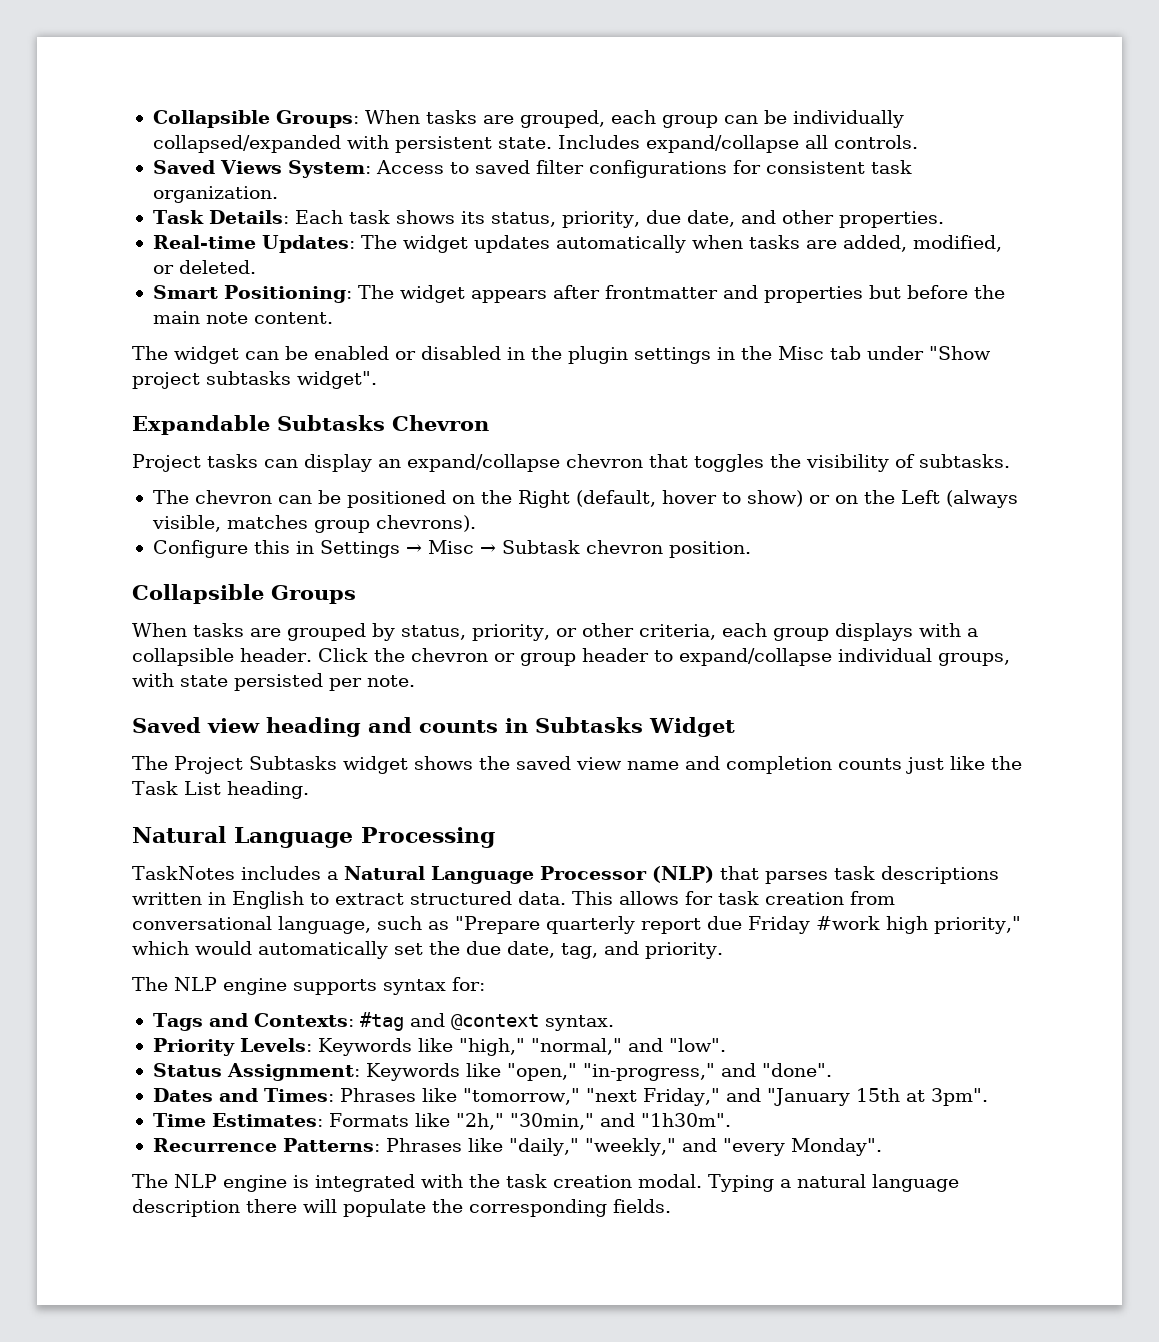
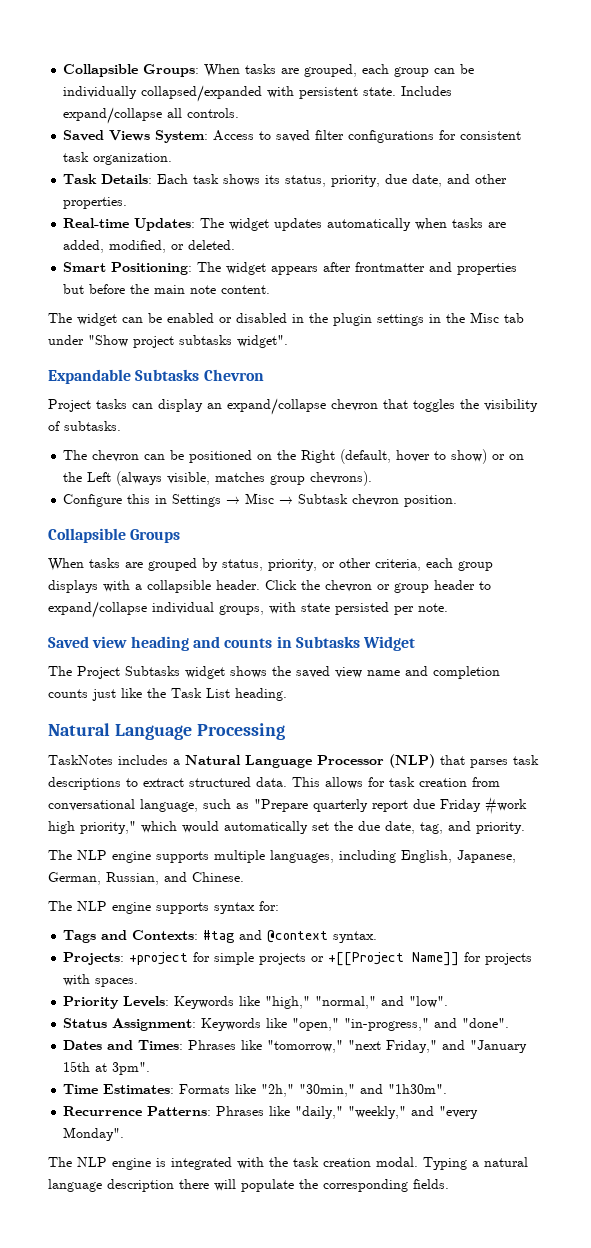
- TaskNotes includes a Natural Language Processor (NLP) that parses task descriptions written in English to extract structured data.
+ TaskNotes includes a Natural Language Processor (NLP) that parses task descriptions to extract structured data.
+ The NLP engine supports multiple languages, including English, Japanese, German, Russian, and Chinese.
+ Projects: +project for simple projects or +[[Project Name]] for projects with spaces.

